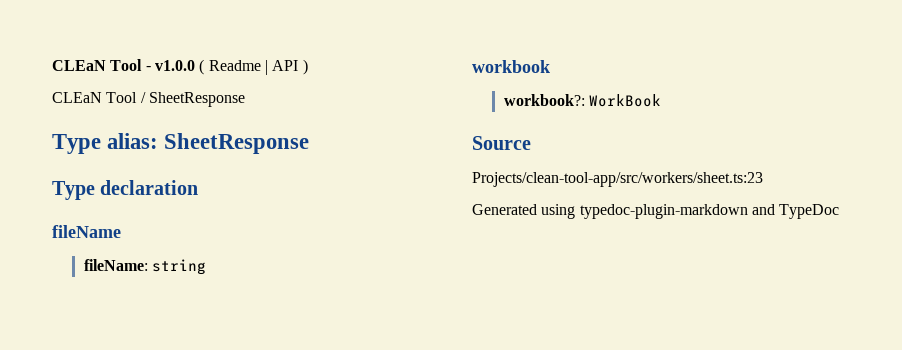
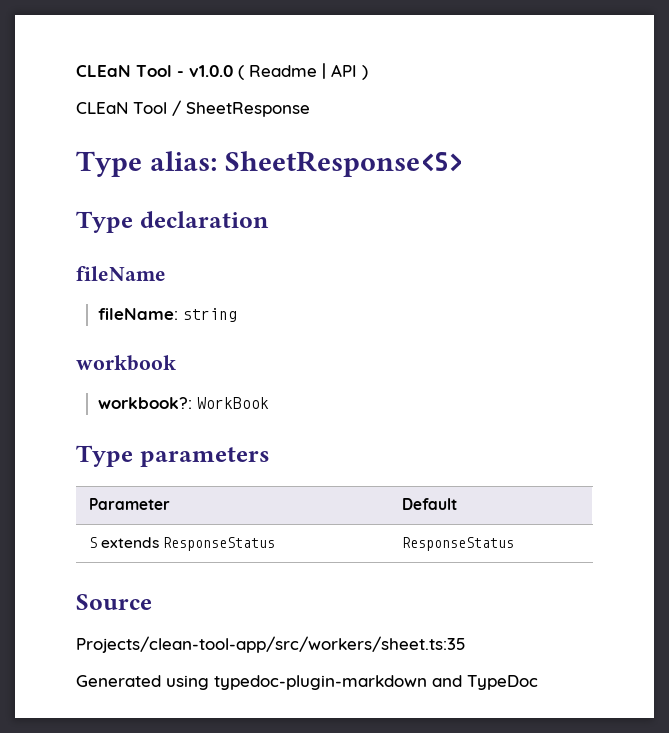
- Type alias: SheetResponse
+ Type alias: SheetResponse<S>
+ Type parameters
+ Parameter | Default
+ S extends ResponseStatus | ResponseStatus
- Projects/clean-tool-app/src/workers/sheet.ts:23
+ Projects/clean-tool-app/src/workers/sheet.ts:35

